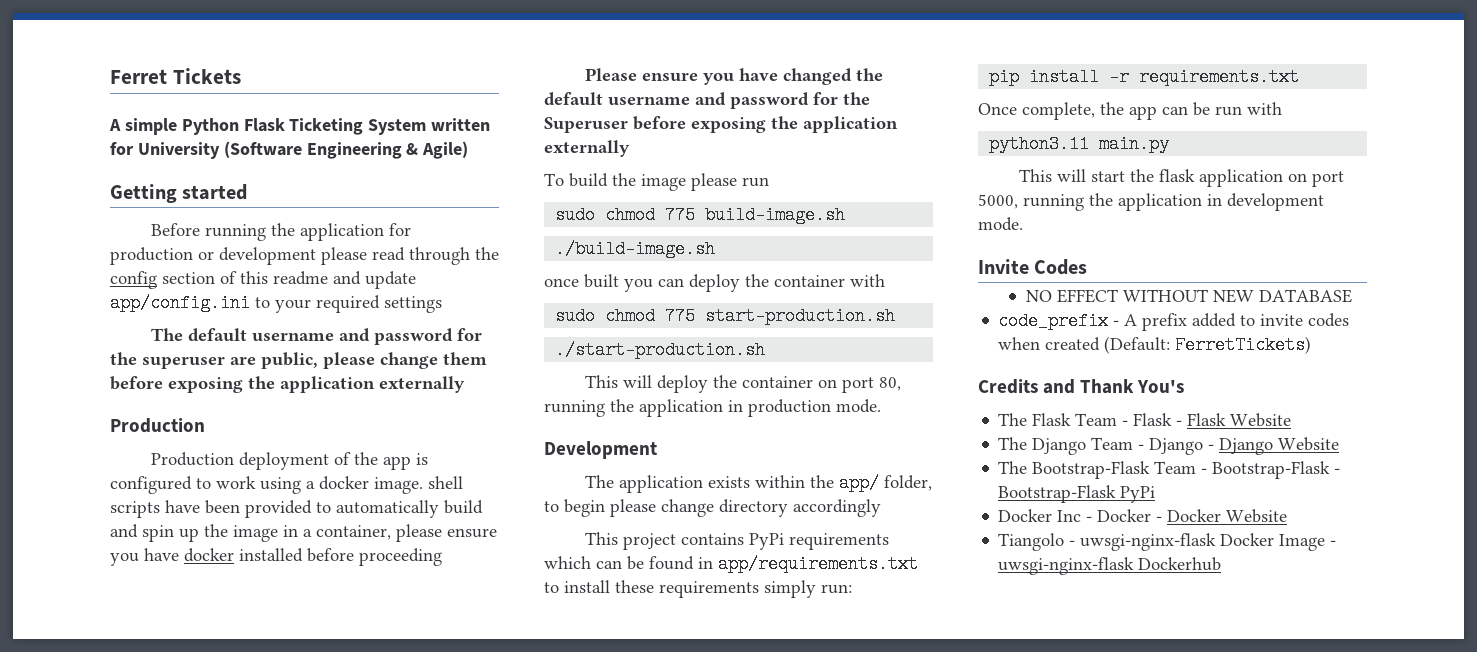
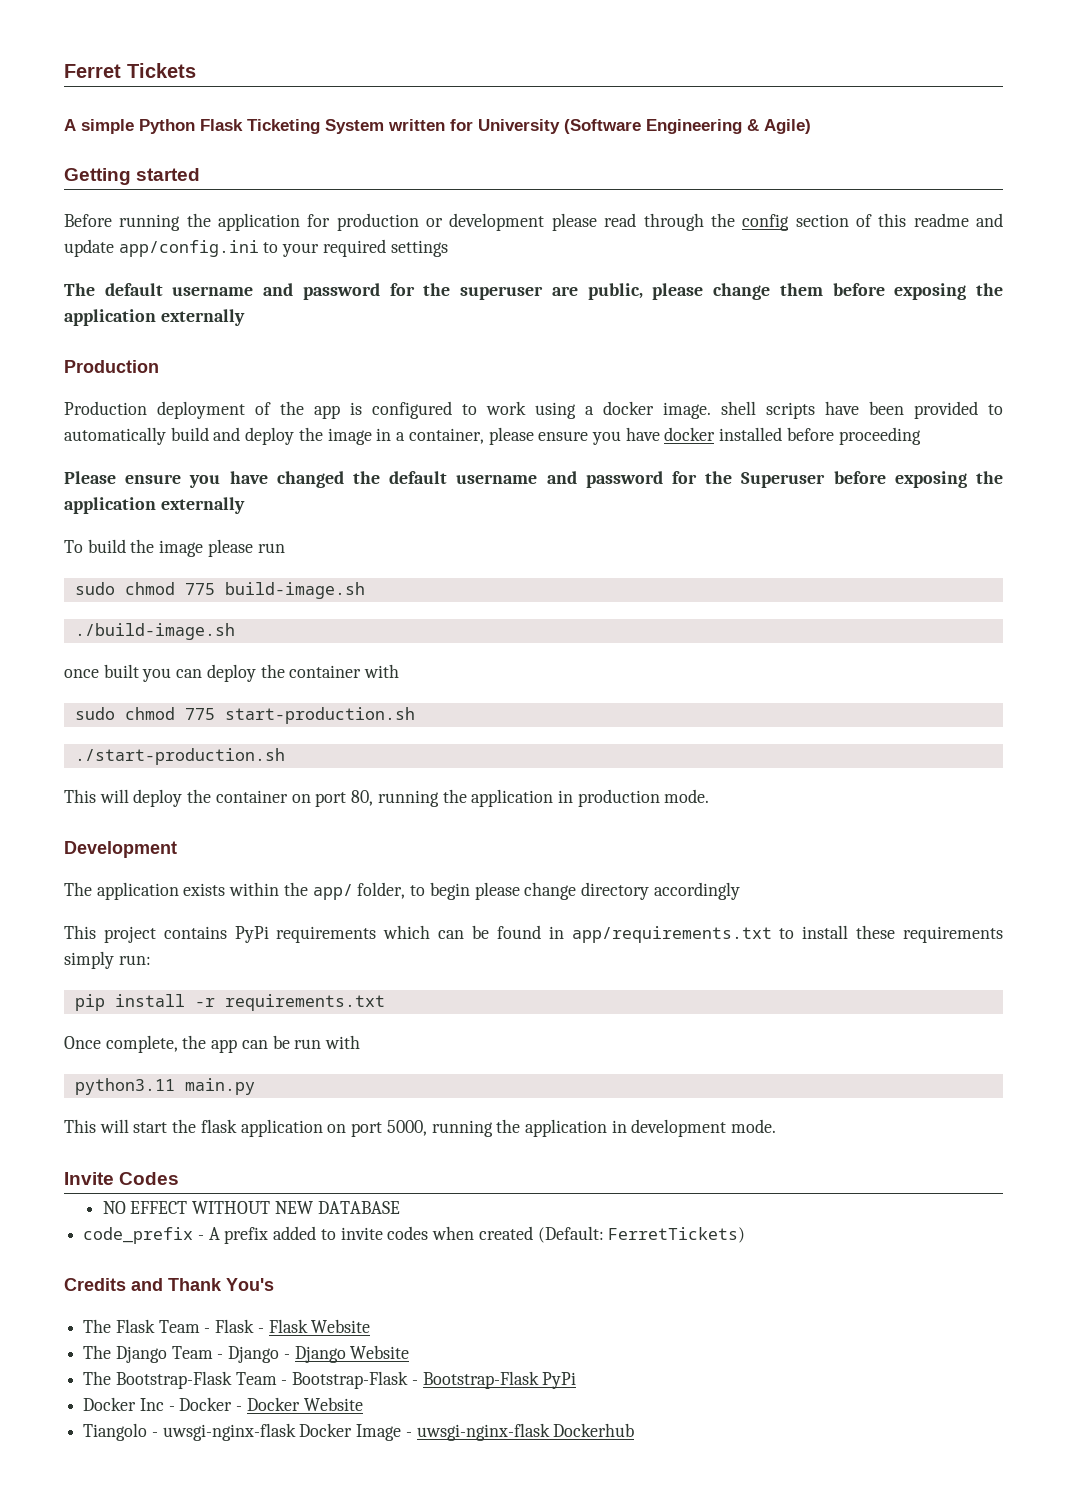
- Production deployment of the app is configured to work using a docker image. shell scripts have been provided to automatically build and spin up the image in a container, please ensure you have docker installed before proceeding
+ Production deployment of the app is configured to work using a docker image. shell scripts have been provided to automatically build and deploy the image in a container, please ensure you have docker installed before proceeding

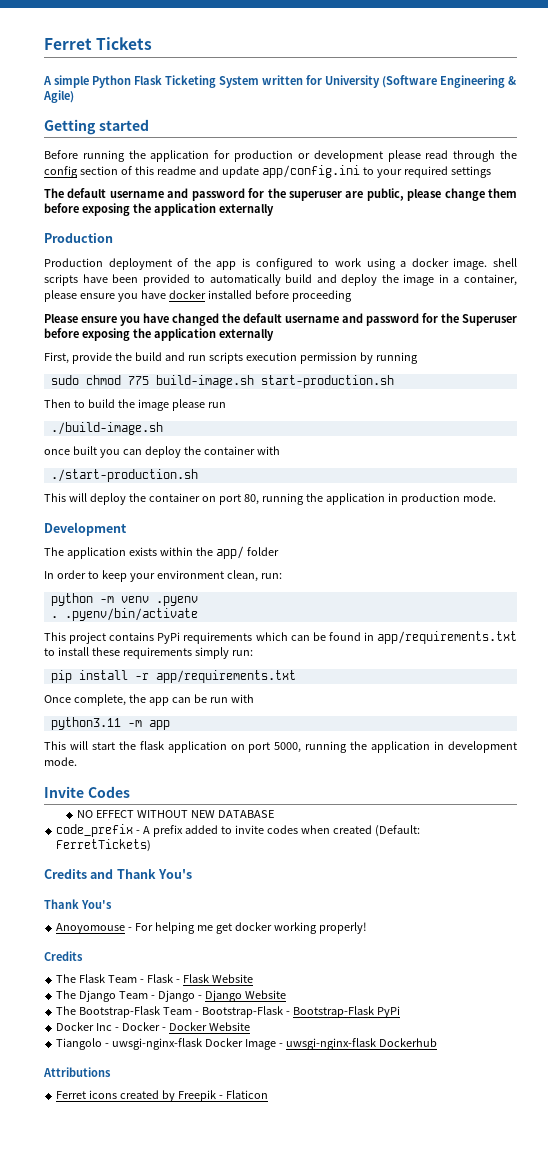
- To build the image please run
+ First, provide the build and run scripts execution permission by running
+ sudo chmod 775 build-image.sh start-production.sh
+ Then to build the image please run
- sudo chmod 775 build-image.sh
- sudo chmod 775 start-production.sh
- The application exists within the app/ folder, to begin please change directory accordingly
+ The application exists within the app/ folder
+ In order to keep your environment clean, run:
+ python -m venv .pyenv
+ . .pyenv/bin/activate
- pip install -r requirements.txt
+ pip install -r app/requirements.txt
- python3.11 main.py
+ python3.11 -m app
  Credits and Thank You's
+ Thank You's
+ Anoyomouse - For helping me get docker working properly!
+ Credits
+ Attributions
+ Ferret icons created by Freepik - Flaticon

